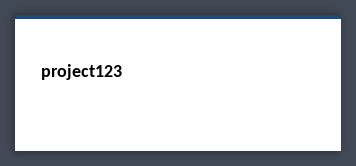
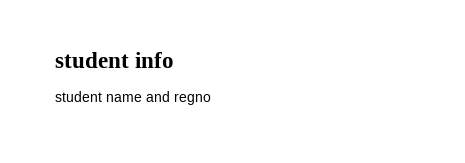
- project123
+ student info
+ student name and regno

